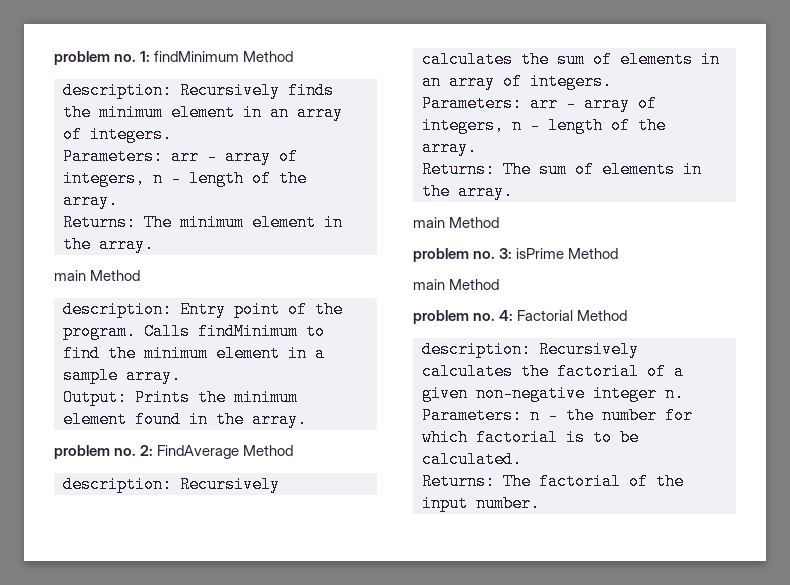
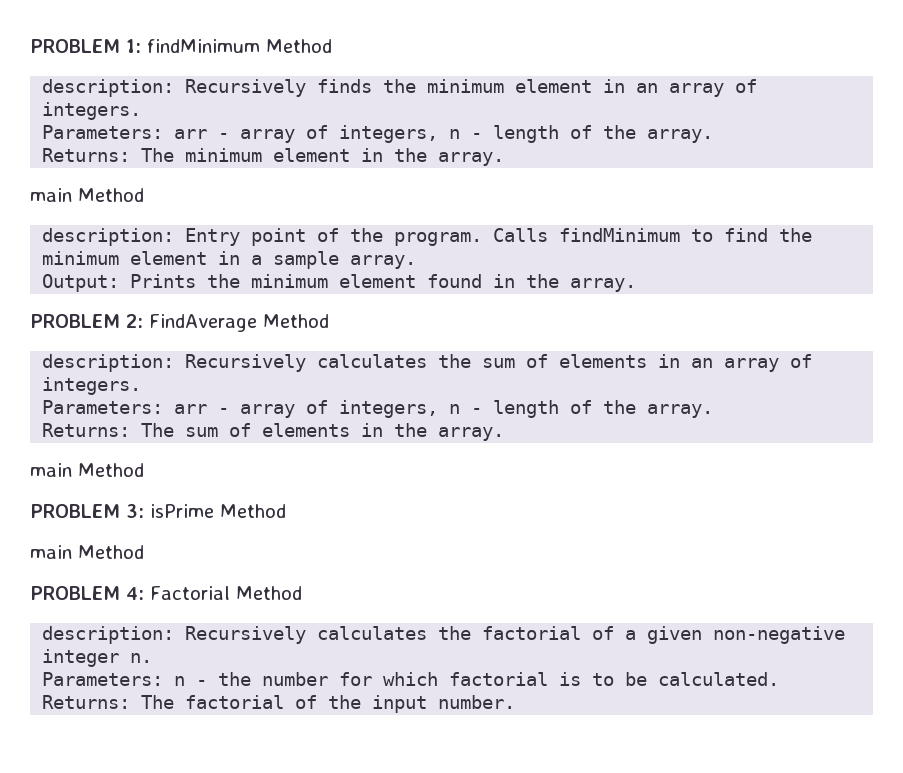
- problem no. 1: findMinimum Method
+ PROBLEM 1: findMinimum Method
- problem no. 2: FindAverage Method
+ PROBLEM 2: FindAverage Method
- problem no. 3: isPrime Method
+ PROBLEM 3: isPrime Method
- problem no. 4: Factorial Method
+ PROBLEM 4: Factorial Method

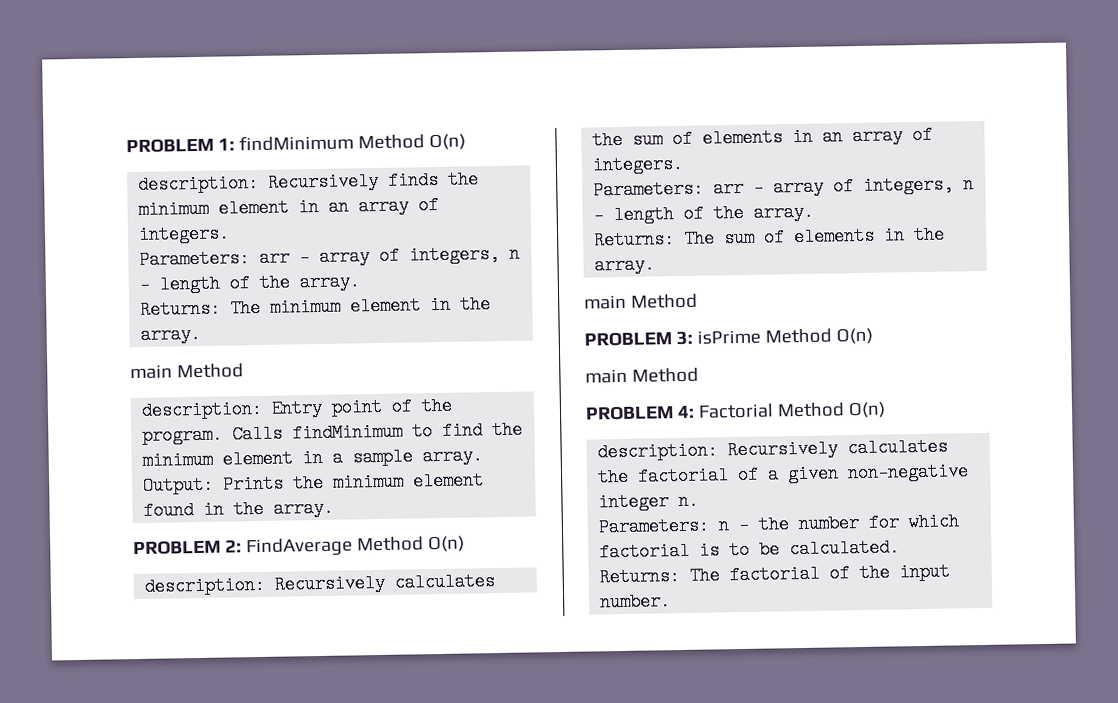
- PROBLEM 1: findMinimum Method
+ PROBLEM 1: findMinimum Method O(n)
- PROBLEM 2: FindAverage Method
+ PROBLEM 2: FindAverage Method O(n)
- PROBLEM 3: isPrime Method
+ PROBLEM 3: isPrime Method O(n)
- PROBLEM 4: Factorial Method
+ PROBLEM 4: Factorial Method O(n)

